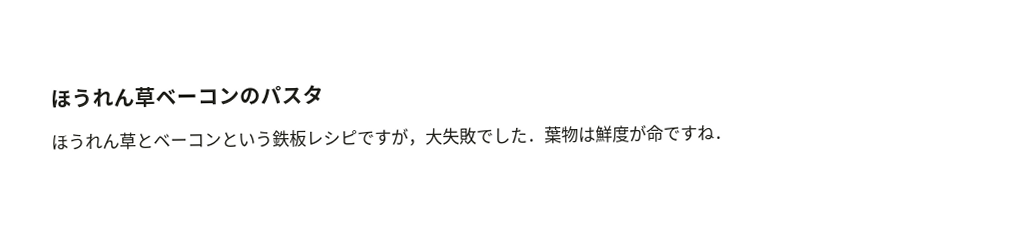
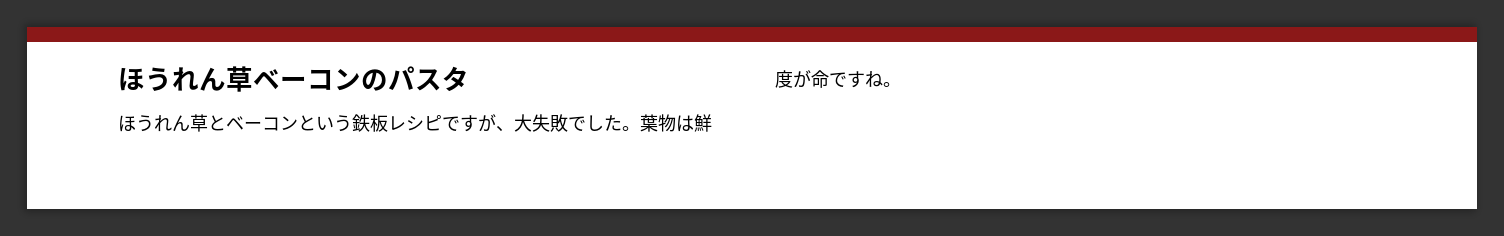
- ほうれん草とベーコンという鉄板レシピですが，大失敗でした．葉物は鮮度が命ですね．
+ ほうれん草とベーコンという鉄板レシピですが、大失敗でした。葉物は鮮度が命ですね。

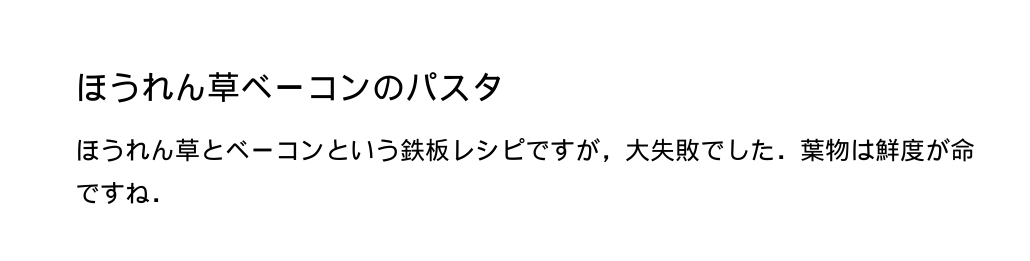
- ほうれん草とベーコンという鉄板レシピですが、大失敗でした。葉物は鮮度が命ですね。
+ ほうれん草とベーコンという鉄板レシピですが，大失敗でした．葉物は鮮度が命ですね．

